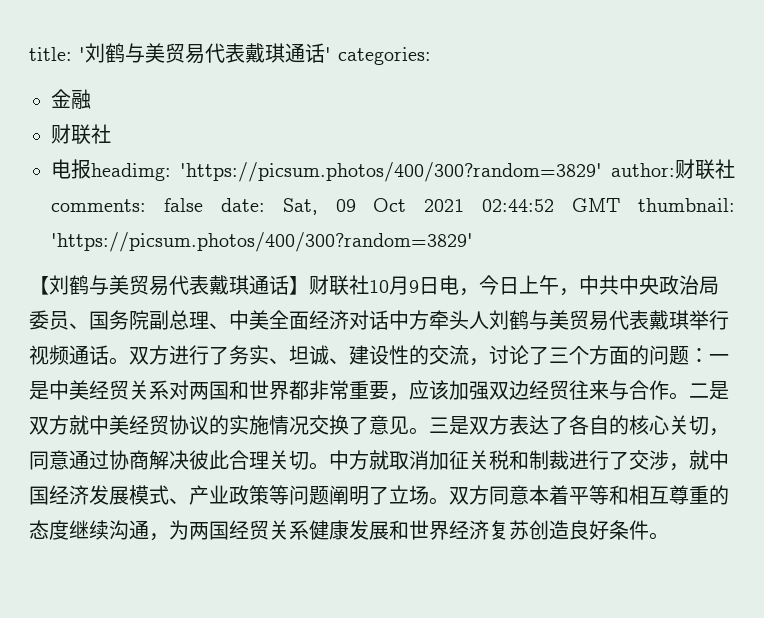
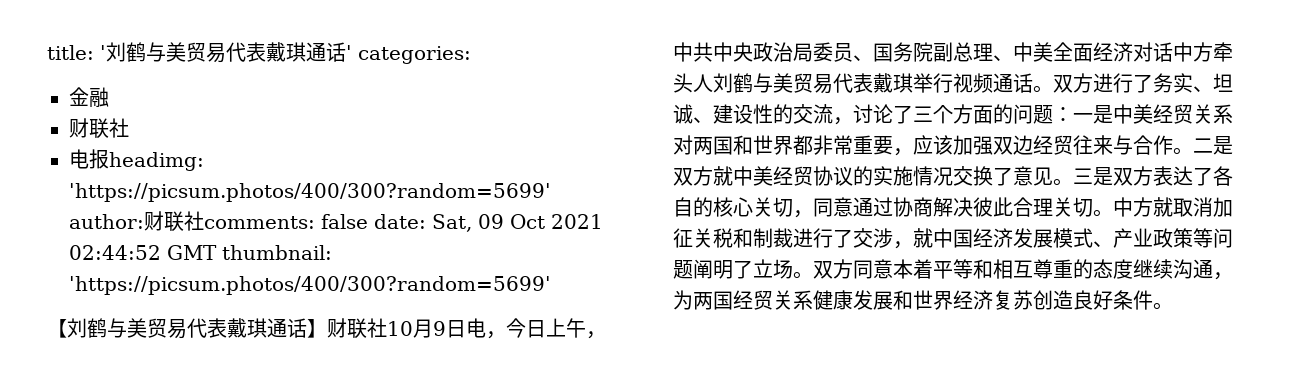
- 电报headimg: 'https://picsum.photos/400/300?random=3829' author:财联社comments: false date: Sat, 09 Oct 2021 02:44:52 GMT thumbnail: 'https://picsum.photos/400/300?random=3829'
+ 电报headimg: 'https://picsum.photos/400/300?random=5699' author:财联社comments: false date: Sat, 09 Oct 2021 02:44:52 GMT thumbnail: 'https://picsum.photos/400/300?random=5699'

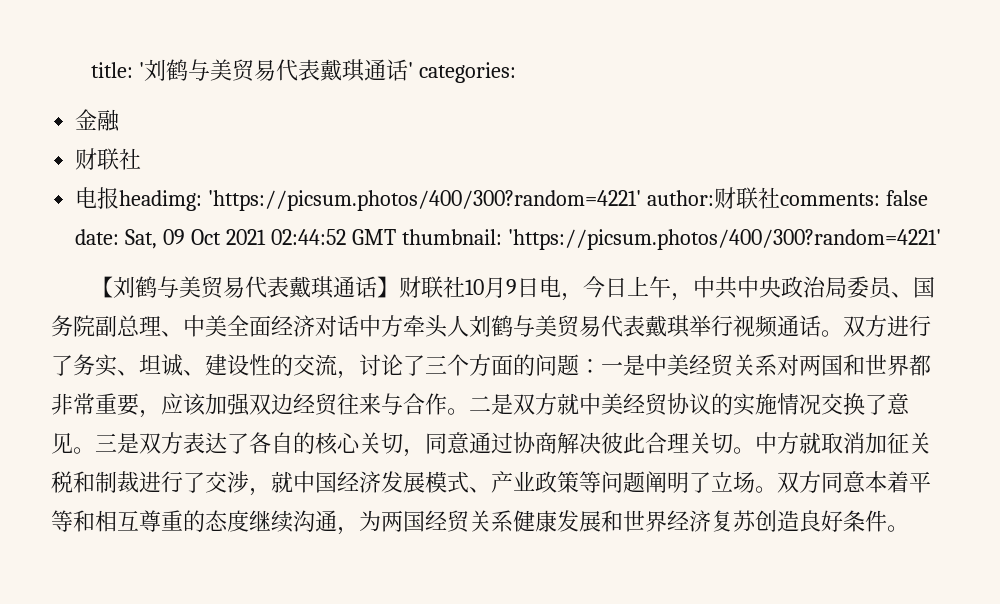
- 电报headimg: 'https://picsum.photos/400/300?random=5699' author:财联社comments: false date: Sat, 09 Oct 2021 02:44:52 GMT thumbnail: 'https://picsum.photos/400/300?random=5699'
+ 电报headimg: 'https://picsum.photos/400/300?random=4221' author:财联社comments: false date: Sat, 09 Oct 2021 02:44:52 GMT thumbnail: 'https://picsum.photos/400/300?random=4221'

